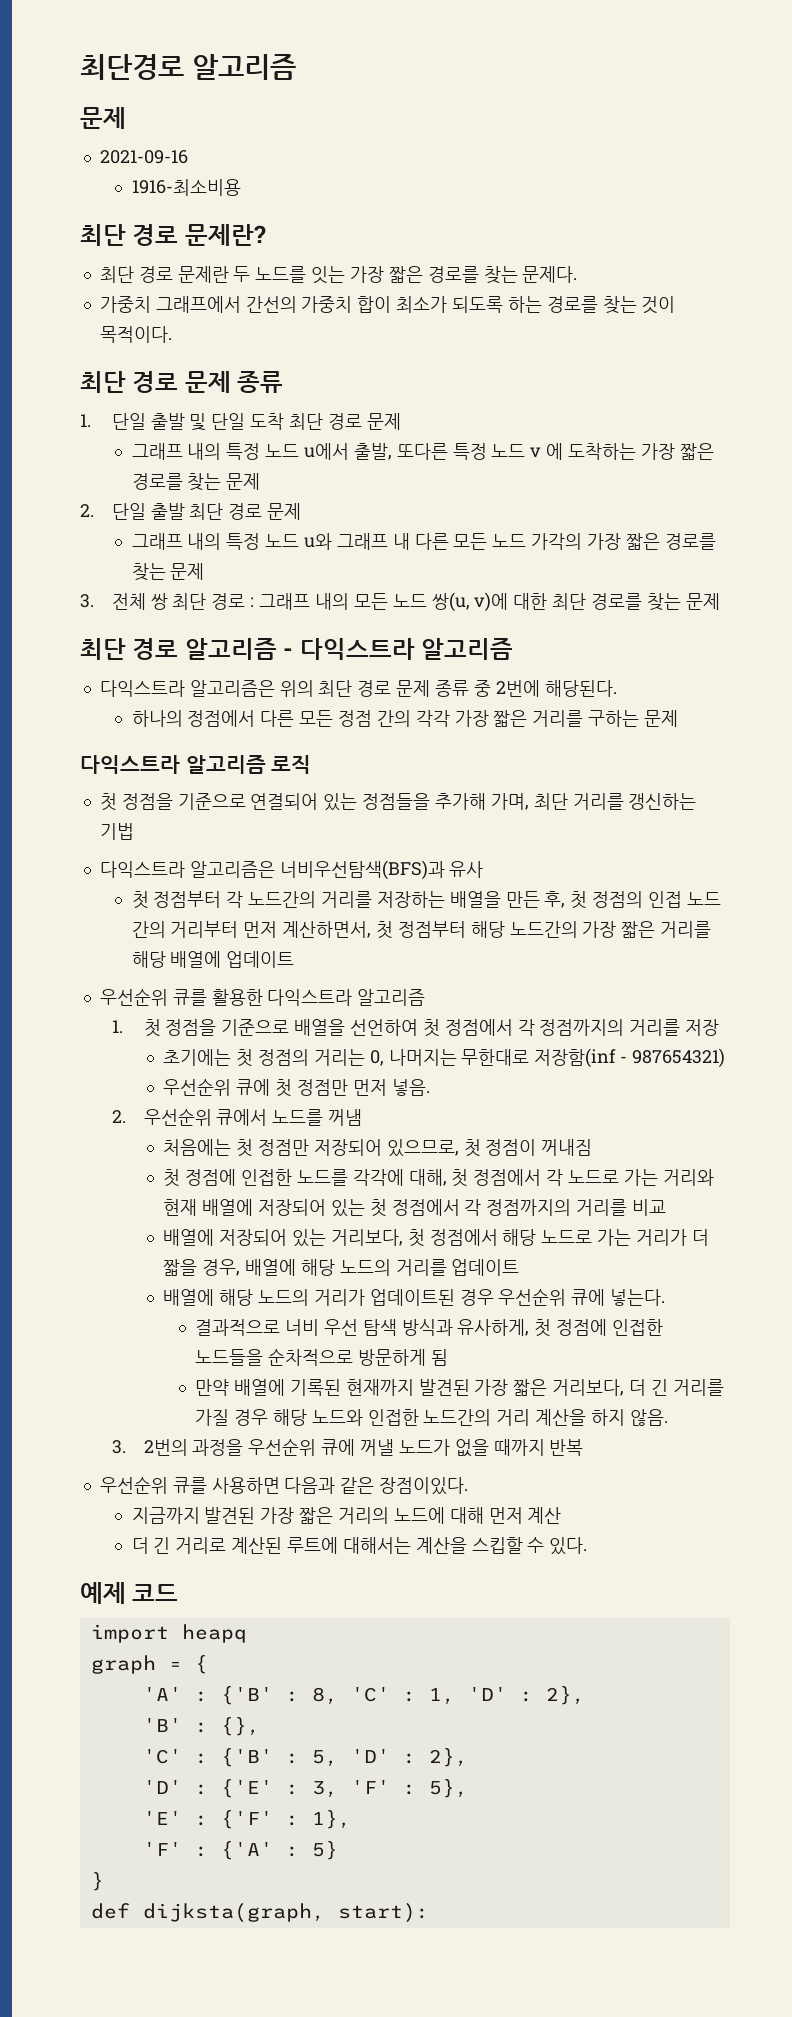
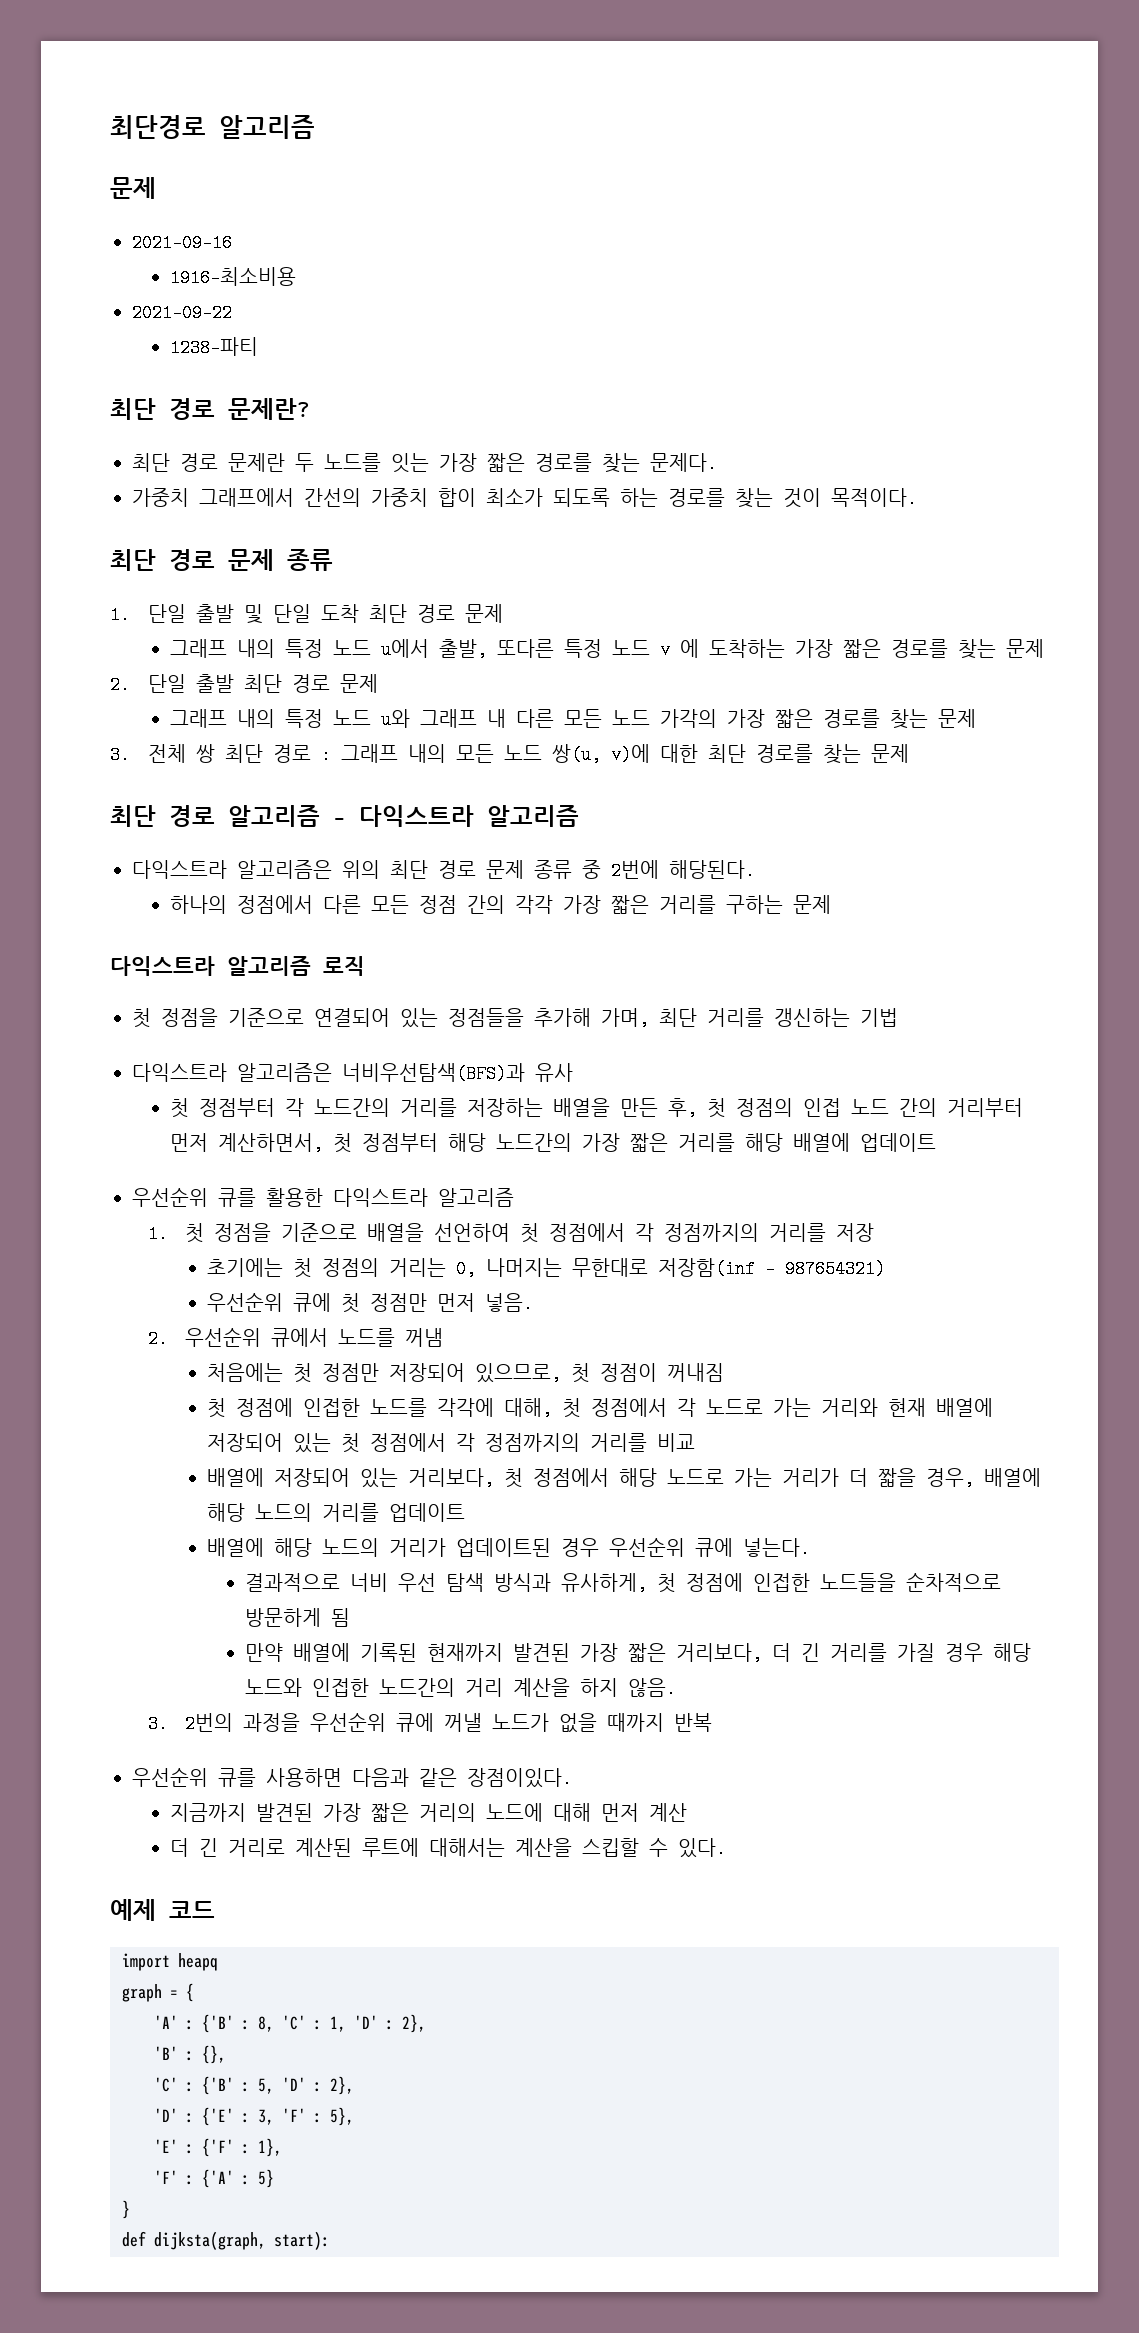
+ 2021-09-22
+ 1238-파티

